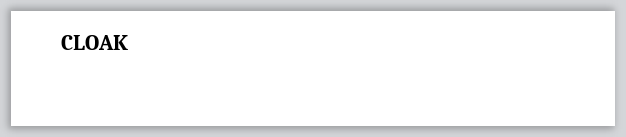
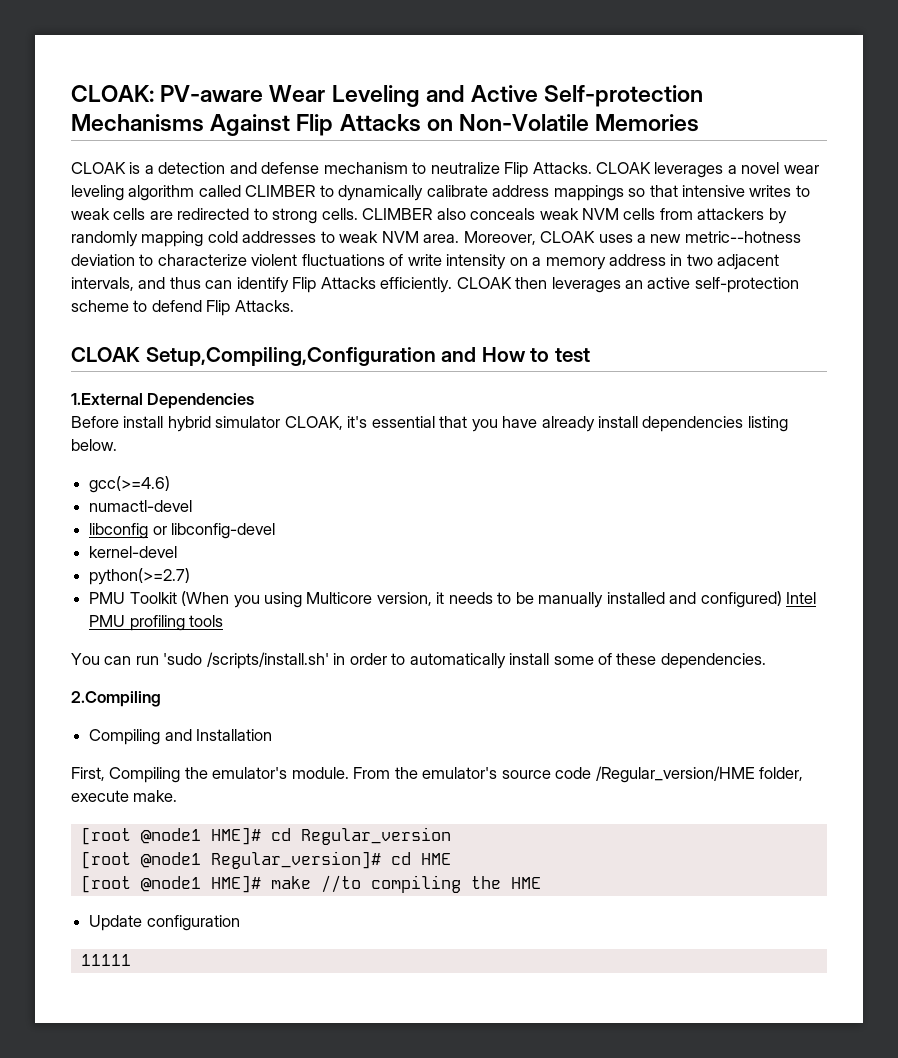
- CLOAK
+ CLOAK: PV-aware Wear Leveling and Active Self-protection Mechanisms Against Flip Attacks on Non-Volatile Memories
+ CLOAK is a detection and defense mechanism to neutralize Flip Attacks. CLOAK leverages a novel wear leveling algorithm called CLIMBER to dynamically calibrate address mappings so that intensive writes to weak cells are redirected to strong cells. CLIMBER also conceals weak NVM cells from attackers by randomly mapping cold addresses to weak NVM area. Moreover, CLOAK uses a new metric--hotness deviation to characterize violent fluctuations of write intensity on a memory address in two adjacent intervals, and thus can identify Flip Attacks efficiently. CLOAK then leverages an active self-protection scheme to defend Flip Attacks.
+ CLOAK Setup,Compiling,Configuration and How to test
+ 1.External Dependencies
+ Before install hybrid simulator CLOAK, it's essential that you have already install dependencies listing below.
+ gcc(>=4.6)
+ numactl-devel
+ libconfig or libconfig-devel
+ kernel-devel
+ python(>=2.7)
+ PMU Toolkit (When you using Multicore version, it needs to be manually installed and configured) Intel PMU profiling tools
+ You can run 'sudo /scripts/install.sh' in order to automatically install some of these dependencies.
+ 2.Compiling
+ Compiling and Installation
+ First, Compiling the emulator's module. From the emulator's source code /Regular_version/HME folder, execute make.
+ [root @node1 HME]# cd Regular_version
+ [root @node1 Regular_version]# cd HME
+ [root @node1 HME]# make //to compiling the HME
+ Update configuration
+ 11111

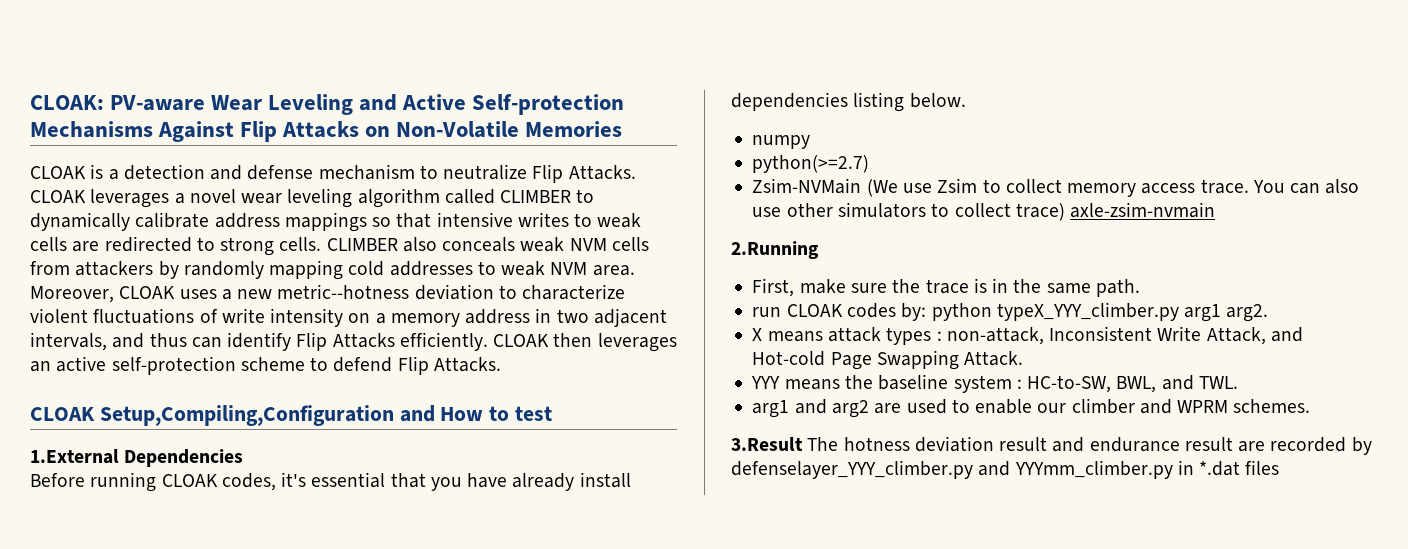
- Before install hybrid simulator CLOAK, it's essential that you have already install dependencies listing below.
+ Before running CLOAK codes, it's essential that you have already install dependencies listing below.
- gcc(>=4.6)
- numactl-devel
- libconfig or libconfig-devel
- kernel-devel
+ numpy
  python(>=2.7)
- PMU Toolkit (When you using Multicore version, it needs to be manually installed and configured) Intel PMU profiling tools
- You can run 'sudo /scripts/install.sh' in order to automatically install some of these dependencies.
- 2.Compiling
- Compiling and Installation
- First, Compiling the emulator's module. From the emulator's source code /Regular_version/HME folder, execute make.
- [root @node1 HME]# cd Regular_version
- [root @node1 Regular_version]# cd HME
- [root @node1 HME]# make //to compiling the HME
- Update configuration
- 11111
+ Zsim-NVMain (We use Zsim to collect memory access trace. You can also use other simulators to collect trace) axle-zsim-nvmain
+ 2.Running
+ First, make sure the trace is in the same path.
+ run CLOAK codes by: python typeX_YYY_climber.py arg1 arg2.
+ X means attack types : non-attack, Inconsistent Write Attack, and Hot-cold Page Swapping Attack.
+ YYY means the baseline system : HC-to-SW, BWL, and TWL.
+ arg1 and arg2 are used to enable our climber and WPRM schemes.
+ 3.Result The hotness deviation result and endurance result are recorded by defenselayer_YYY_climber.py and YYYmm_climber.py in *.dat files

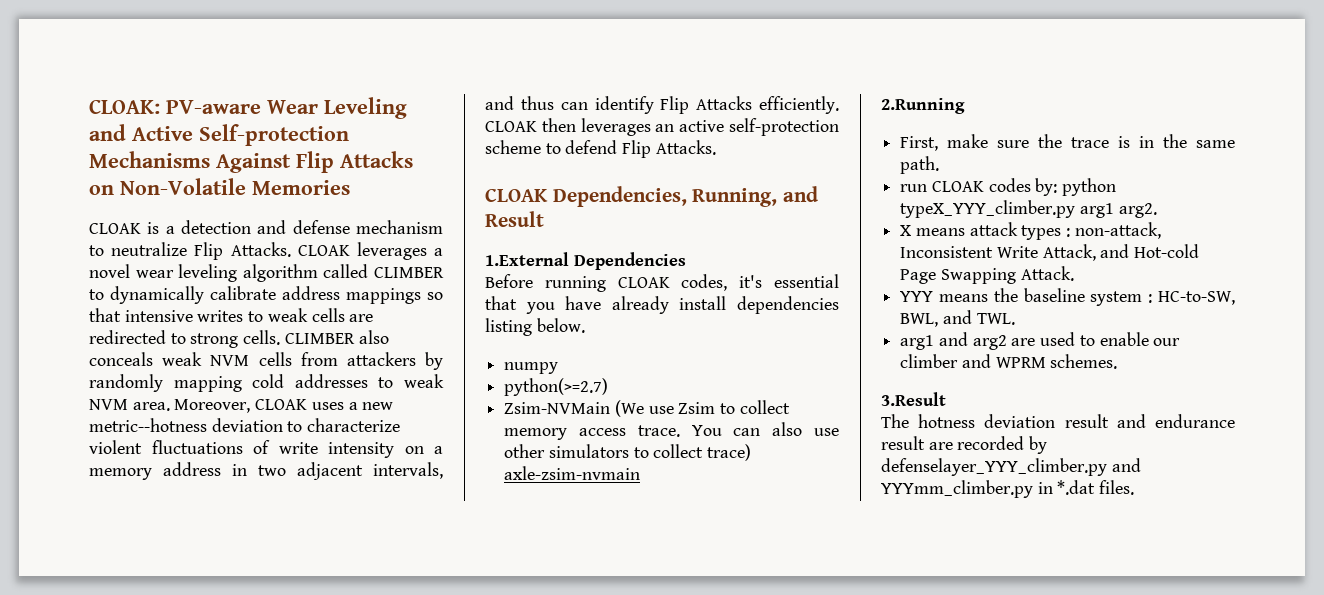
- CLOAK Setup,Compiling,Configuration and How to test
+ CLOAK Dependencies, Running, and Result
- 3.Result The hotness deviation result and endurance result are recorded by defenselayer_YYY_climber.py and YYYmm_climber.py in *.dat files
+ 3.Result
+ The hotness deviation result and endurance result are recorded by defenselayer_YYY_climber.py and YYYmm_climber.py in *.dat files.

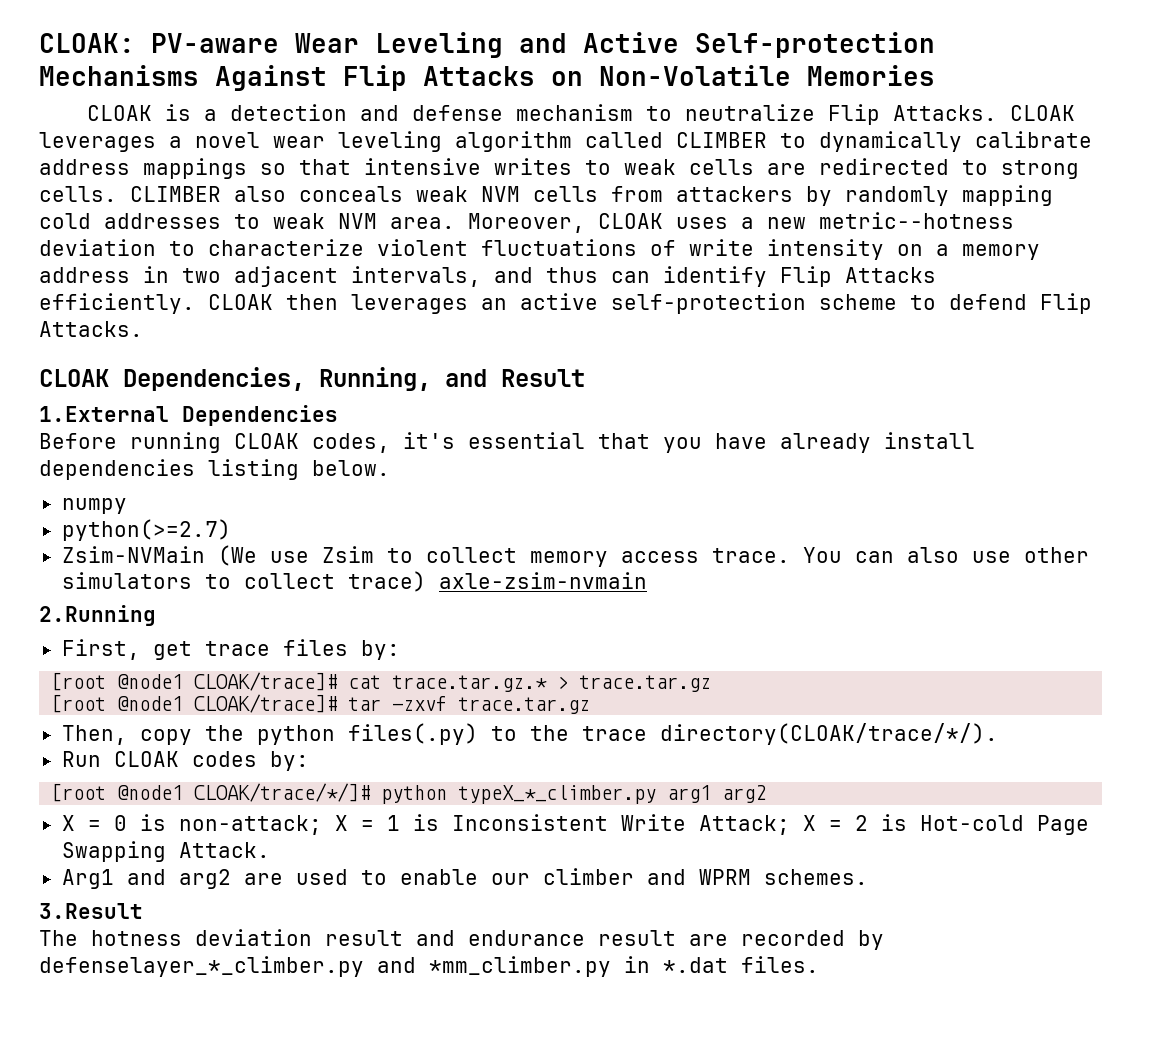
- First, make sure the trace is in the same path.
- run CLOAK codes by: python typeX_YYY_climber.py arg1 arg2.
- X means attack types : non-attack, Inconsistent Write Attack, and Hot-cold Page Swapping Attack.
- YYY means the baseline system : HC-to-SW, BWL, and TWL.
- arg1 and arg2 are used to enable our climber and WPRM schemes.
+ First, get trace files by:
+ [root @node1 CLOAK/trace]# cat trace.tar.gz.* > trace.tar.gz
+ [root @node1 CLOAK/trace]# tar -zxvf trace.tar.gz
+ Then, copy the python files(.py) to the trace directory(CLOAK/trace/*/).
+ Run CLOAK codes by:
+ [root @node1 CLOAK/trace/*/]# python typeX_*_climber.py arg1 arg2
+ X = 0 is non-attack; X = 1 is Inconsistent Write Attack; X = 2 is Hot-cold Page Swapping Attack.
+ Arg1 and arg2 are used to enable our climber and WPRM schemes.
- The hotness deviation result and endurance result are recorded by defenselayer_YYY_climber.py and YYYmm_climber.py in *.dat files.
+ The hotness deviation result and endurance result are recorded by defenselayer_*_climber.py and *mm_climber.py in *.dat files.

